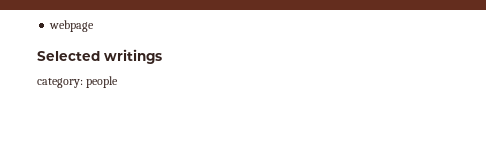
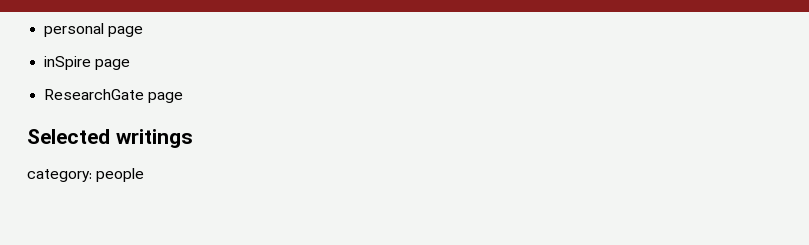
- webpage
+ personal page
+ inSpire page
+ ResearchGate page

